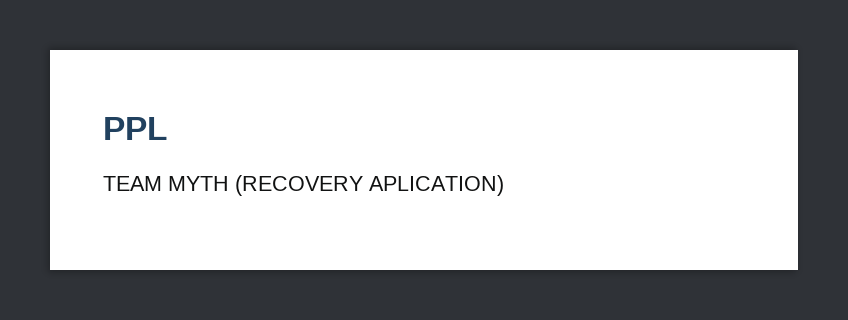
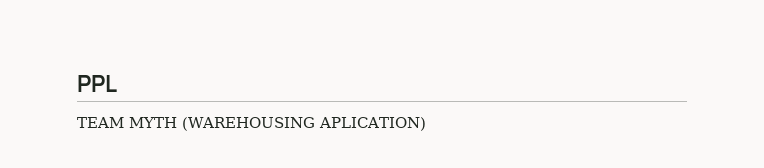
- TEAM MYTH (RECOVERY APLICATION)
+ TEAM MYTH (WAREHOUSING APLICATION)

